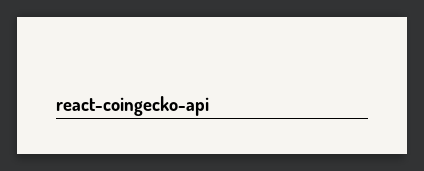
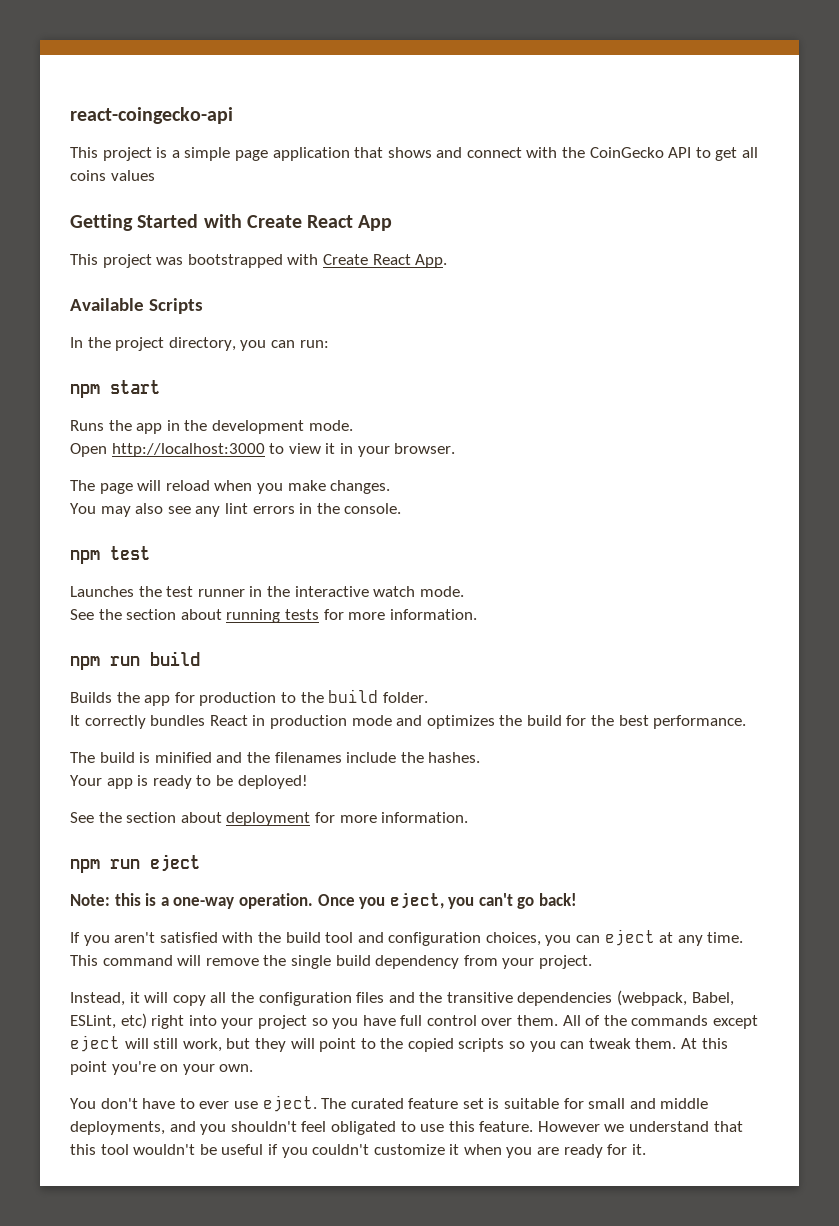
+ This project is a simple page application that shows and connect with the CoinGecko API to get all coins values
+ Getting Started with Create React App
+ This project was bootstrapped with Create React App.
+ Available Scripts
+ In the project directory, you can run:
+ npm start
+ Runs the app in the development mode.
+ Open http://localhost:3000 to view it in your browser.
+ The page will reload when you make changes.
+ You may also see any lint errors in the console.
+ npm test
+ Launches the test runner in the interactive watch mode.
+ See the section about running tests for more information.
+ npm run build
+ Builds the app for production to the build folder.
+ It correctly bundles React in production mode and optimizes the build for the best performance.
+ The build is minified and the filenames include the hashes.
+ Your app is ready to be deployed!
+ See the section about deployment for more information.
+ npm run eject
+ Note: this is a one-way operation. Once you eject, you can't go back!
+ If you aren't satisfied with the build tool and configuration choices, you can eject at any time. This command will remove the single build dependency from your project.
+ Instead, it will copy all the configuration files and the transitive dependencies (webpack, Babel, ESLint, etc) right into your project so you have full control over them. All of the commands except eject will still work, but they will point to the copied scripts so you can tweak them. At this point you're on your own.
+ You don't have to ever use eject. The curated feature set is suitable for small and middle deployments, and you shouldn't feel obligated to use this feature. However we understand that this tool wouldn't be useful if you couldn't customize it when you are ready for it.

